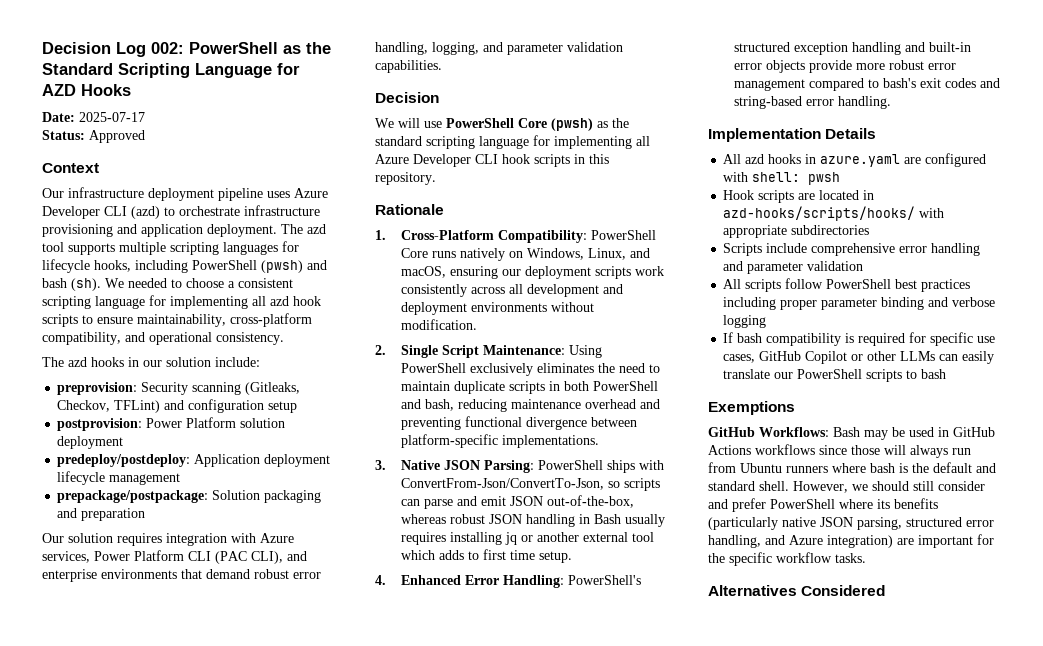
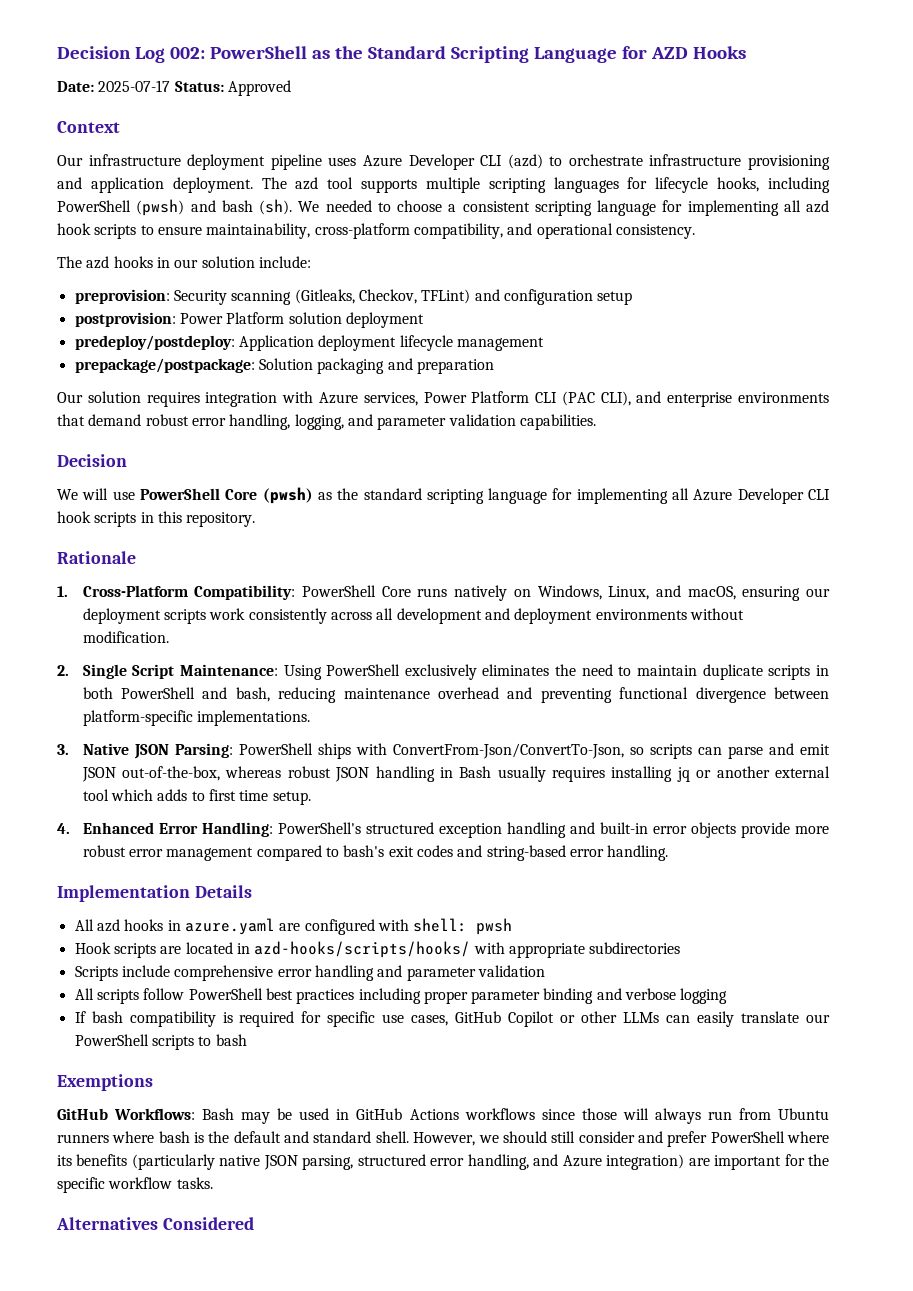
- Date: 2025-07-17
- Status: Approved
+ Date: 2025-07-17 Status: Approved

